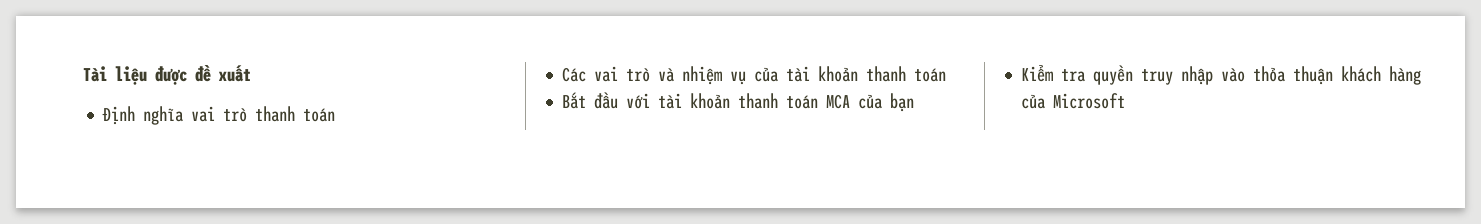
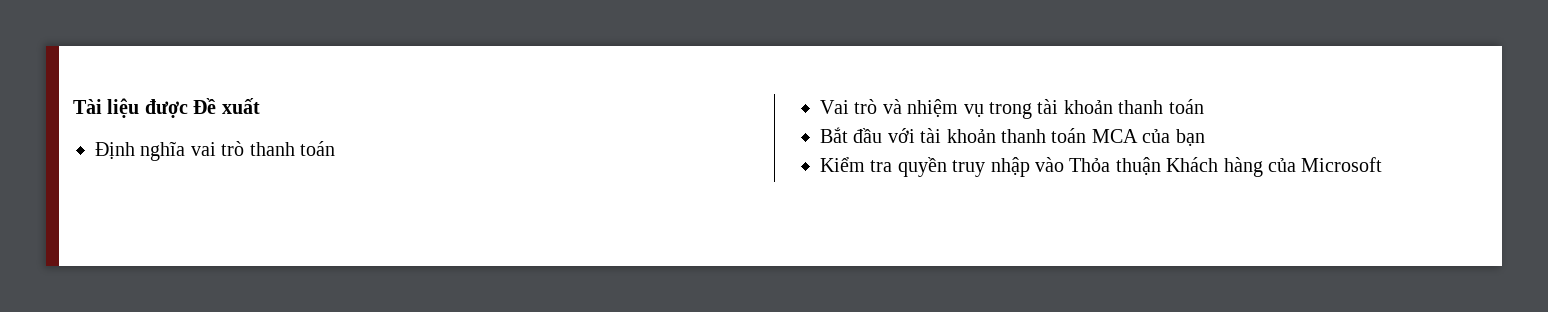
- Tài liệu được đề xuất
+ Tài liệu được Đề xuất
- Các vai trò và nhiệm vụ của tài khoản thanh toán
+ Vai trò và nhiệm vụ trong tài khoản thanh toán
- Kiểm tra quyền truy nhập vào thỏa thuận khách hàng của Microsoft
+ Kiểm tra quyền truy nhập vào Thỏa thuận Khách hàng của Microsoft

